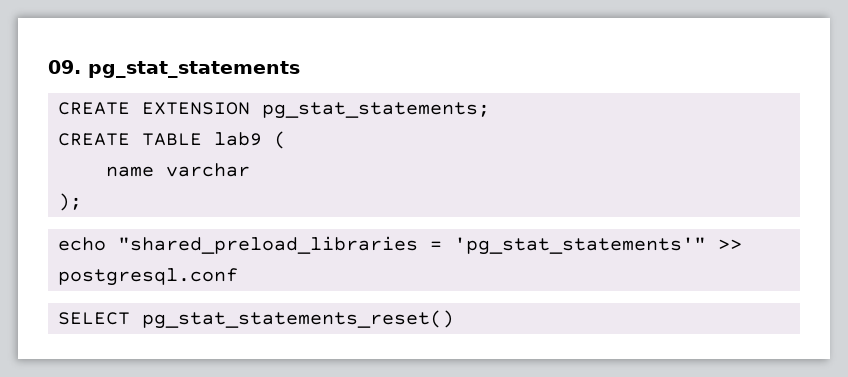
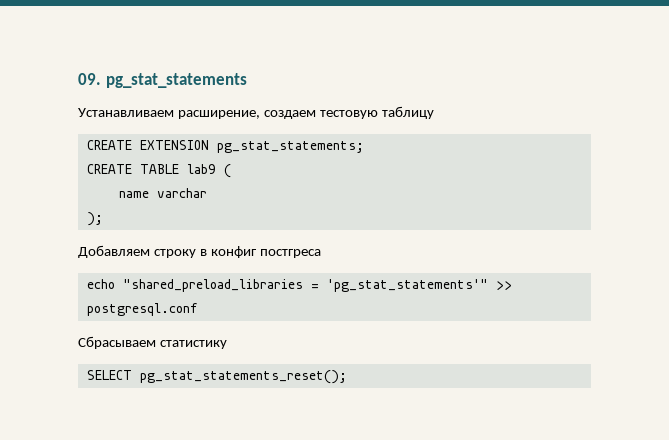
+ Устанавливаем расширение, создаем тестовую таблицу
+ Добавляем строку в конфиг постгреса
+ Сбрасываем статистику
- SELECT pg_stat_statements_reset()
+ SELECT pg_stat_statements_reset();

